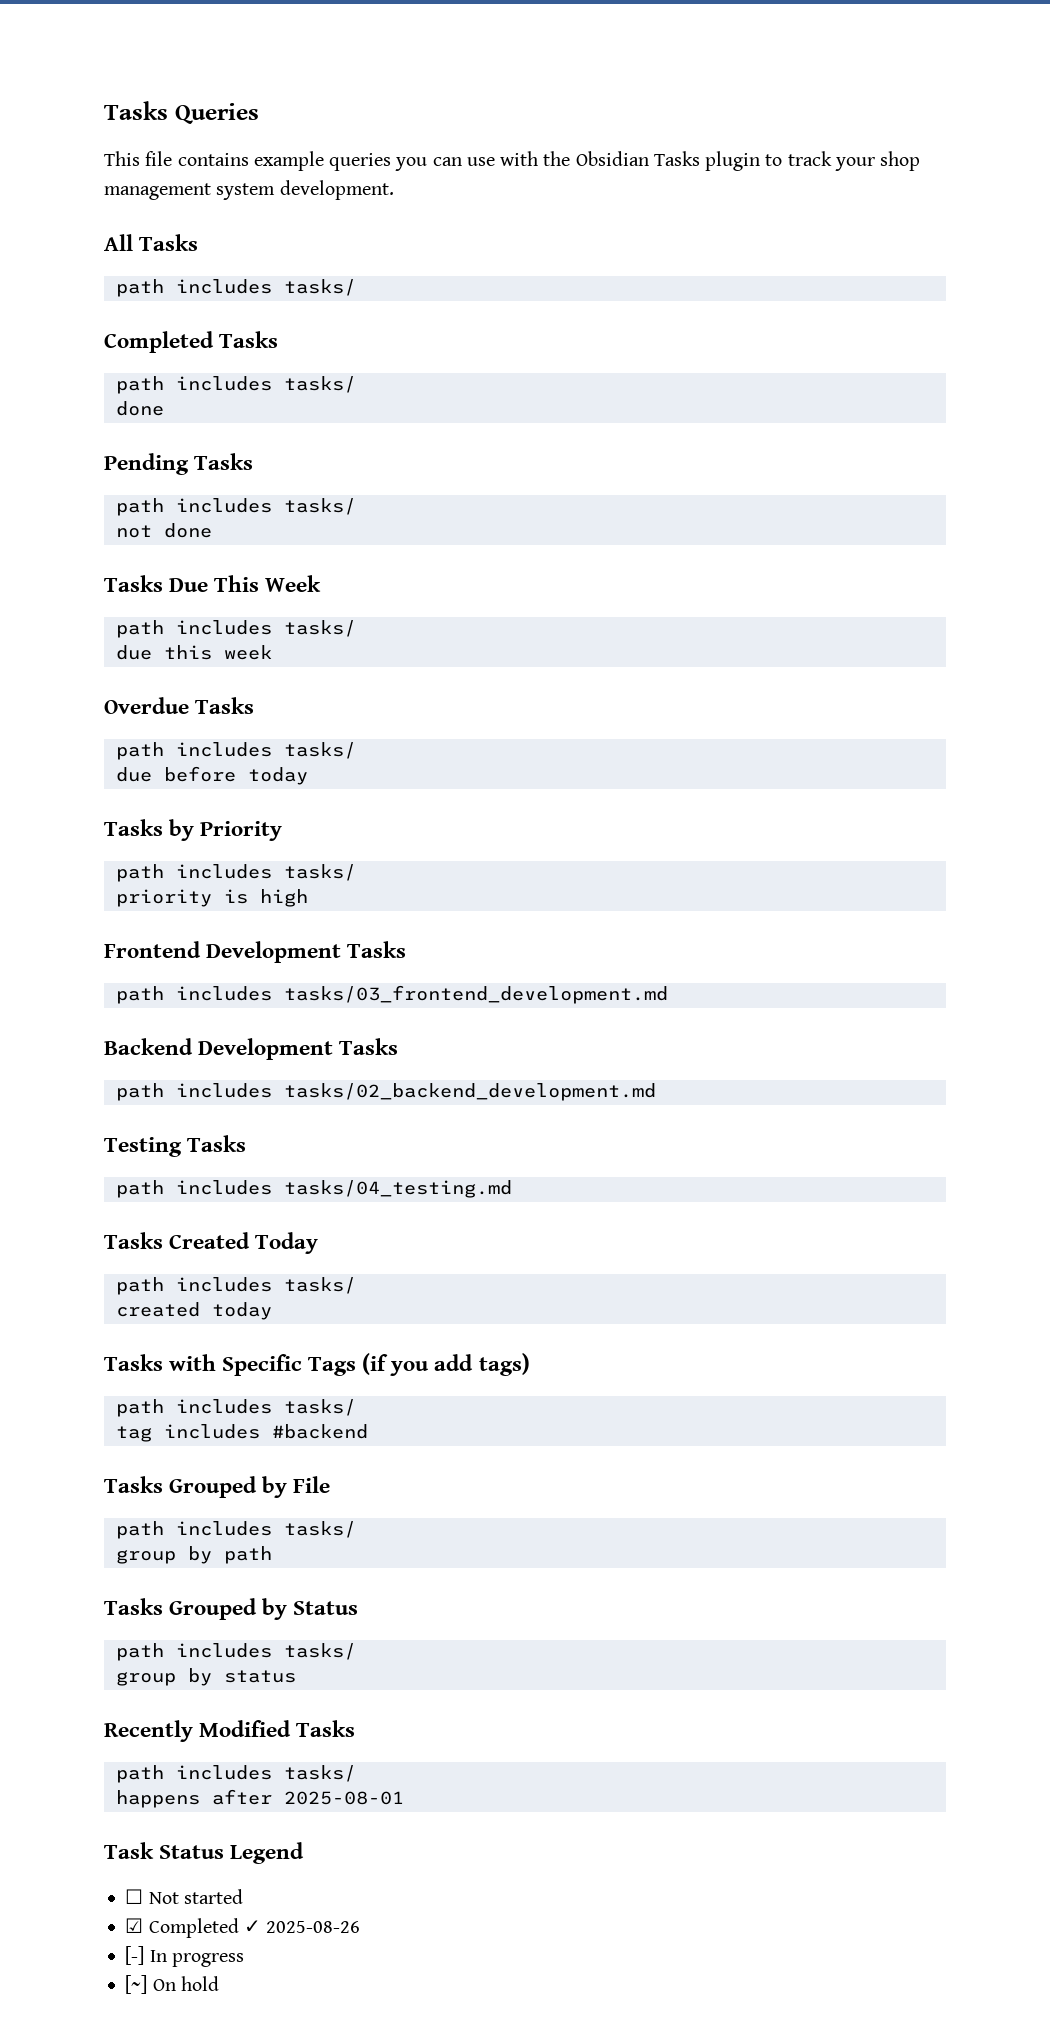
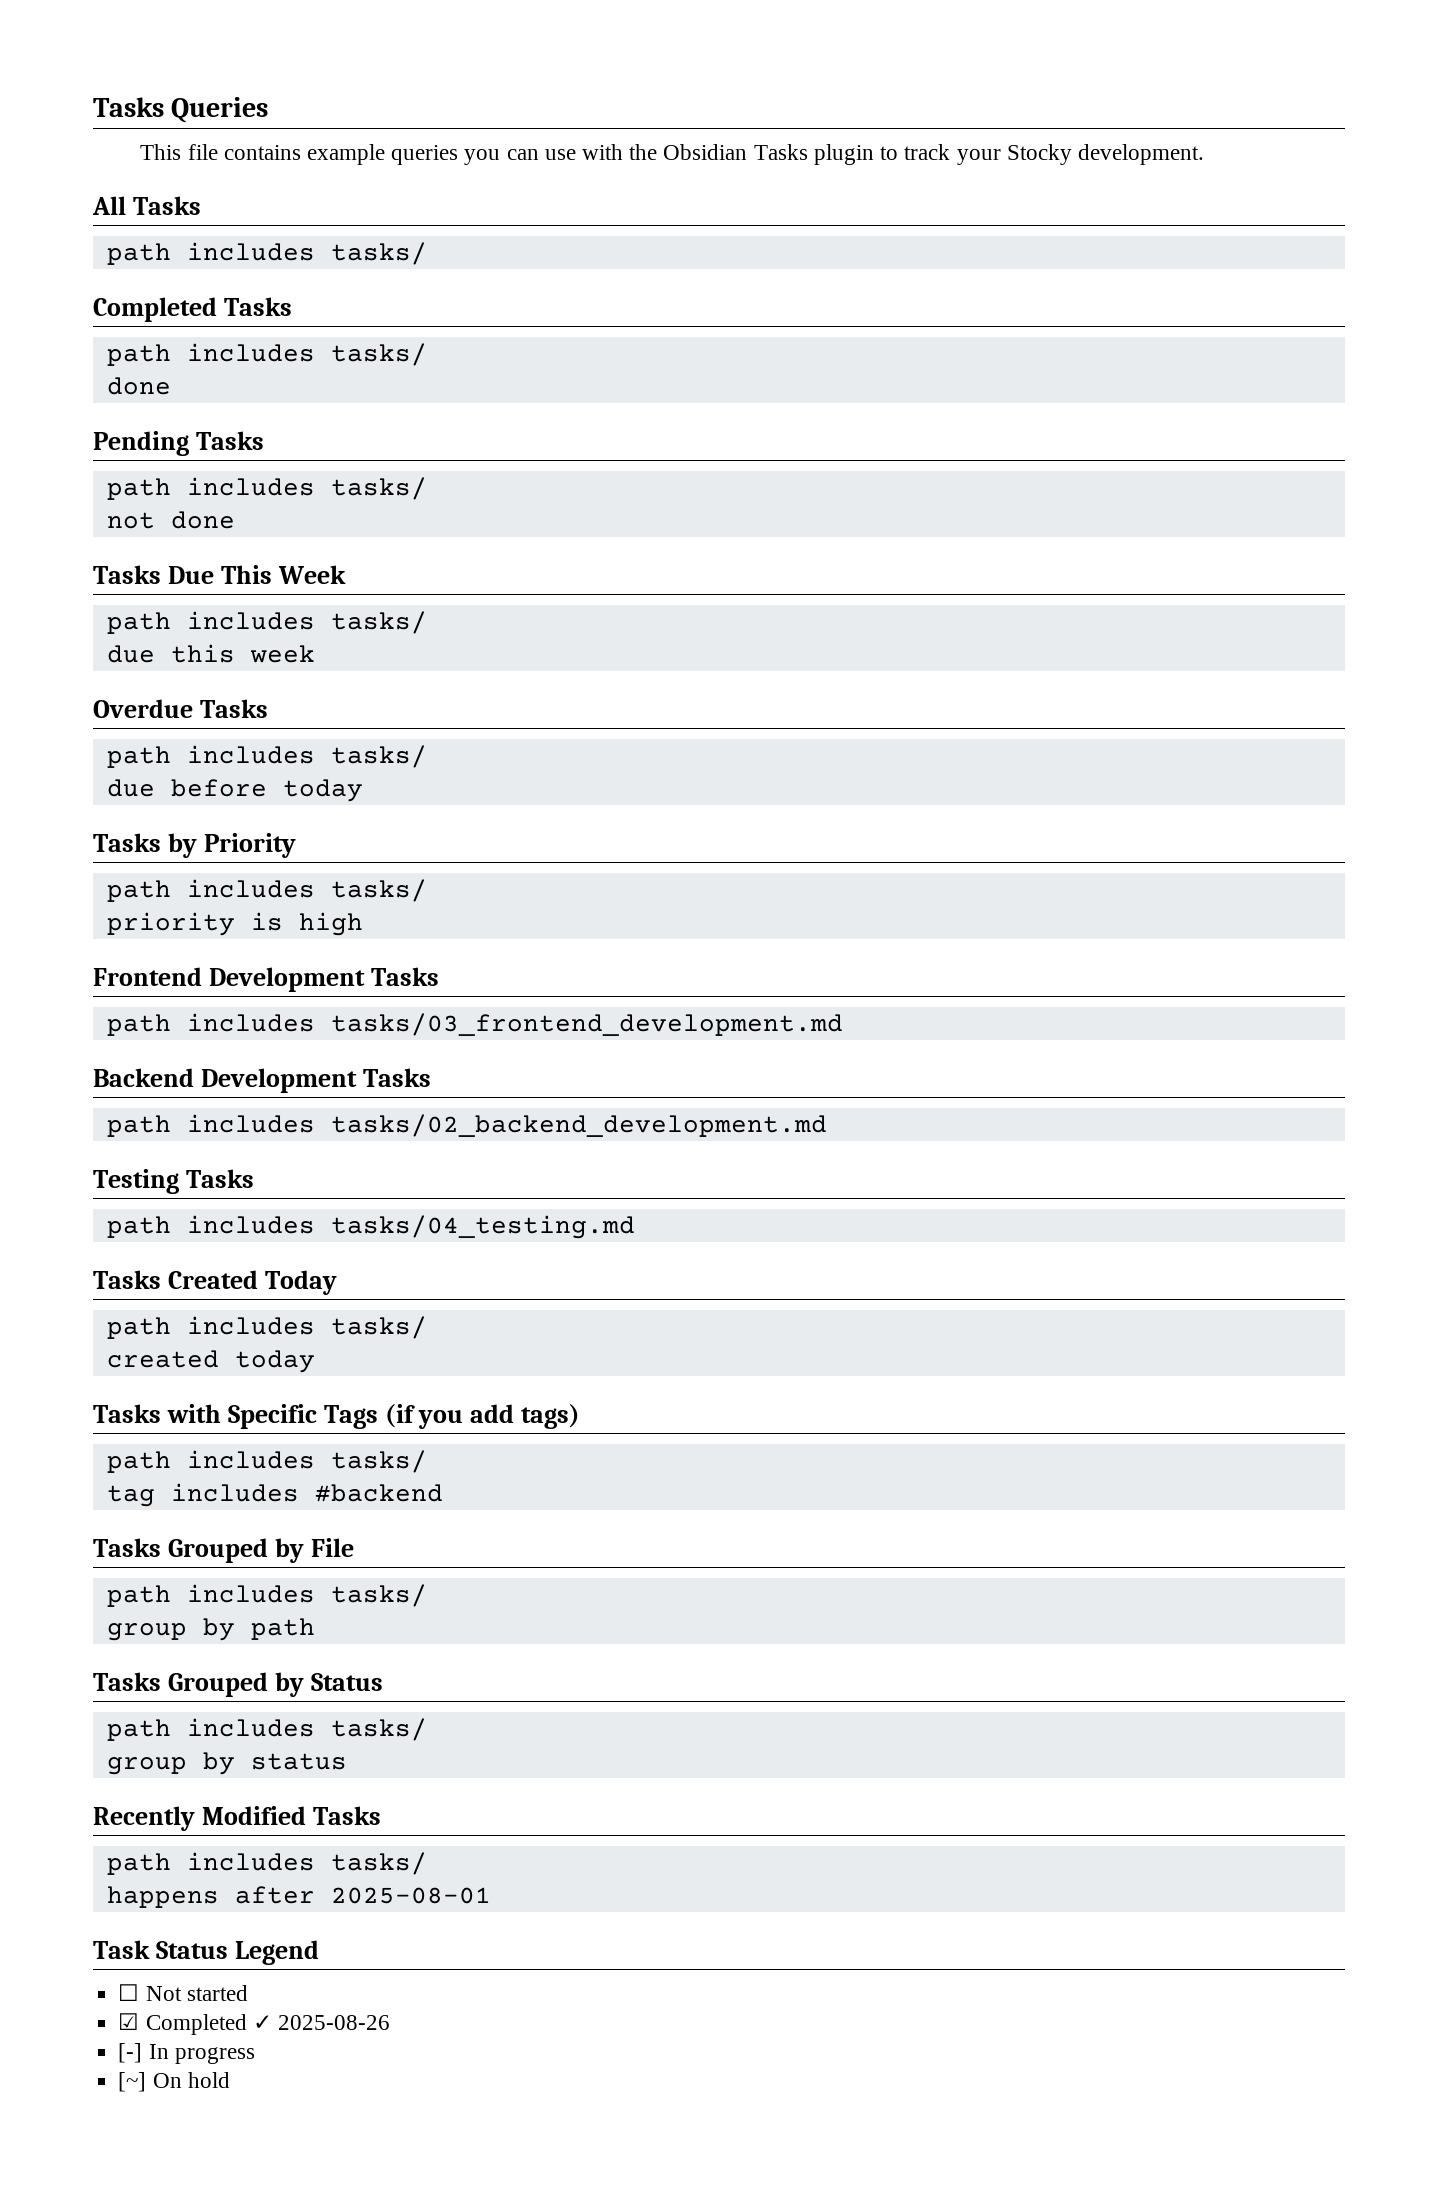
- This file contains example queries you can use with the Obsidian Tasks plugin to track your shop management system development.
+ This file contains example queries you can use with the Obsidian Tasks plugin to track your Stocky development.

